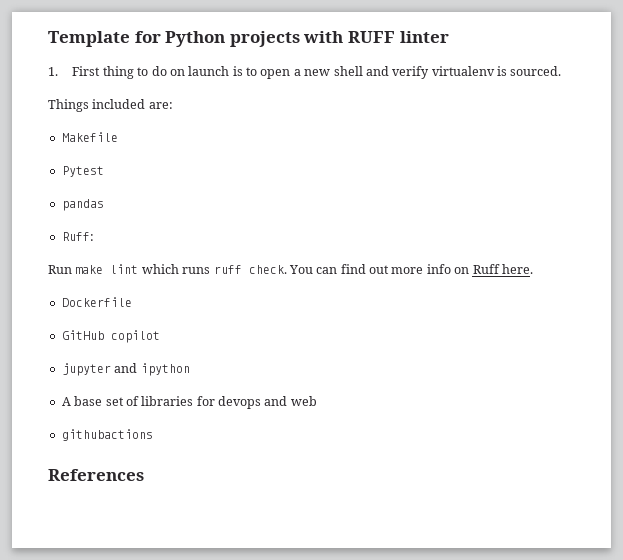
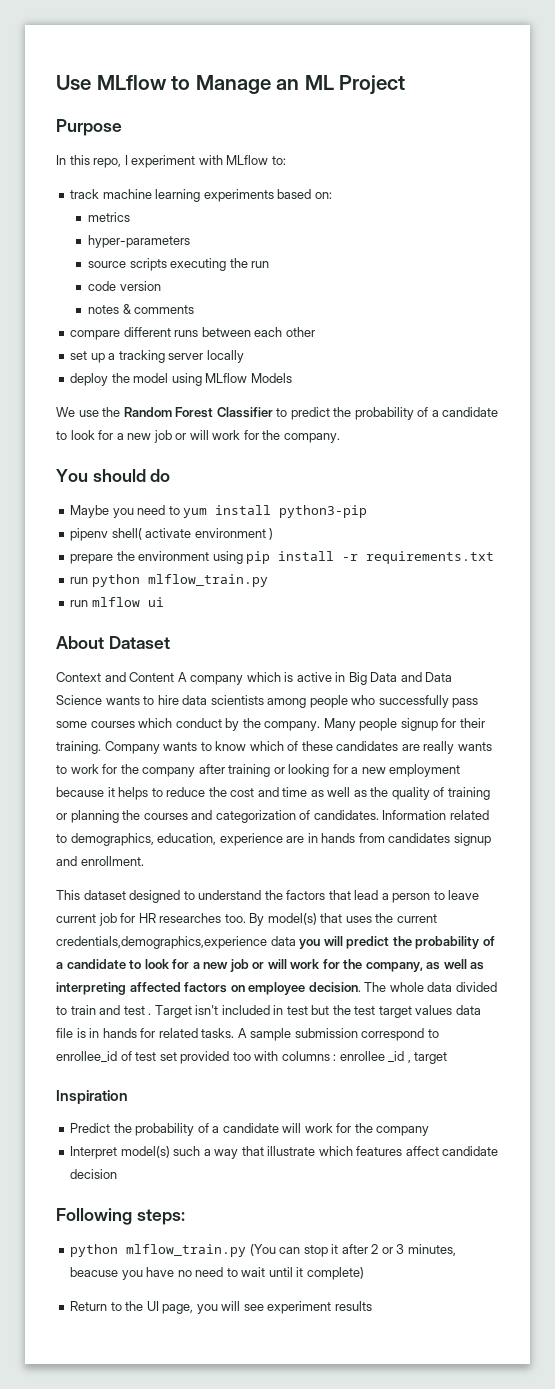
- Template for Python projects with RUFF linter
- 1. First thing to do on launch is to open a new shell and verify virtualenv is sourced.
- Things included are:
- Makefile
- Pytest
- pandas
- Ruff:
- Run make lint which runs ruff check. You can find out more info on Ruff here.
- Dockerfile
- GitHub copilot
- jupyter and ipython
- A base set of libraries for devops and web
- githubactions
- References
+ Use MLflow to Manage an ML Project
+ Purpose
+ In this repo, I experiment with MLflow to:
+ track machine learning experiments based on:
+ metrics
+ hyper-parameters
+ source scripts executing the run
+ code version
+ notes & comments
+ compare different runs between each other
+ set up a tracking server locally
+ deploy the model using MLflow Models
+ We use the Random Forest Classifier to predict the probability of a candidate to look for a new job or will work for the company.
+ You should do
+ Maybe you need to yum install python3-pip
+ pipenv shell( activate environment )
+ prepare the environment using pip install -r requirements.txt
+ run python mlflow_train.py
+ run mlflow ui
+ About Dataset
+ Context and Content A company which is active in Big Data and Data Science wants to hire data scientists among people who successfully pass some courses which conduct by the company. Many people signup for their training. Company wants to know which of these candidates are really wants to work for the company after training or looking for a new employment because it helps to reduce the cost and time as well as the quality of training or planning the courses and categorization of candidates. Information related to demographics, education, experience are in hands from candidates signup and enrollment.
+ This dataset designed to understand the factors that lead a person to leave current job for HR researches too. By model(s) that uses the current credentials,demographics,experience data you will predict the probability of a candidate to look for a new job or will work for the company, as well as interpreting affected factors on employee decision. The whole data divided to train and test . Target isn't included in test but the test target values data file is in hands for related tasks. A sample submission correspond to enrollee_id of test set provided too with columns : enrollee _id , target
+ Inspiration
+ Predict the probability of a candidate will work for the company
+ Interpret model(s) such a way that illustrate which features affect candidate decision
+ Following steps:
+ python mlflow_train.py (You can stop it after 2 or 3 minutes, beacuse you have no need to wait until it complete)
+ Return to the UI page, you will see experiment results

